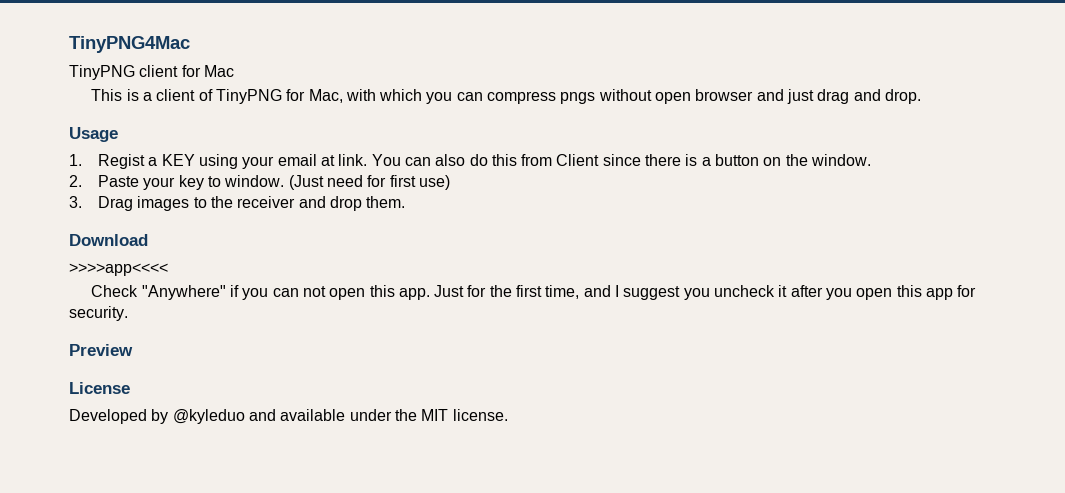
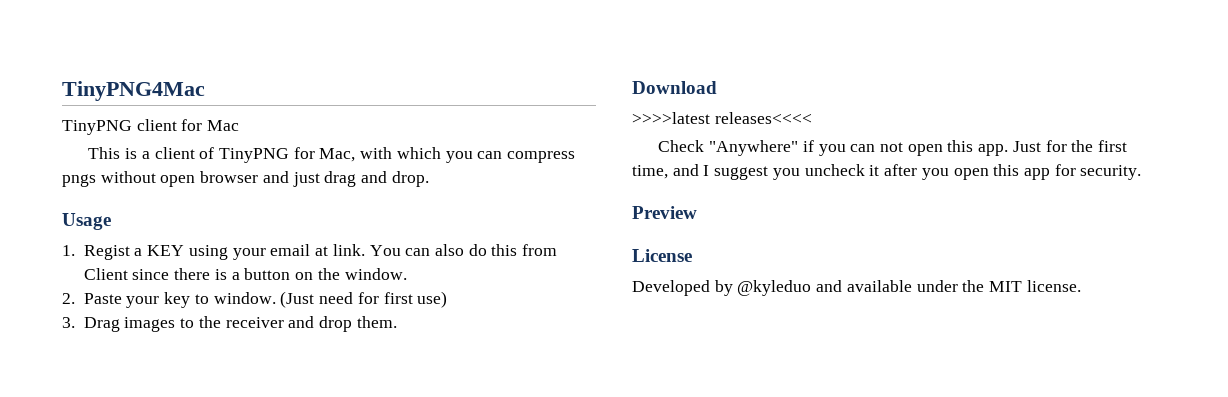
- >>>>app<<<<
+ >>>>latest releases<<<<

